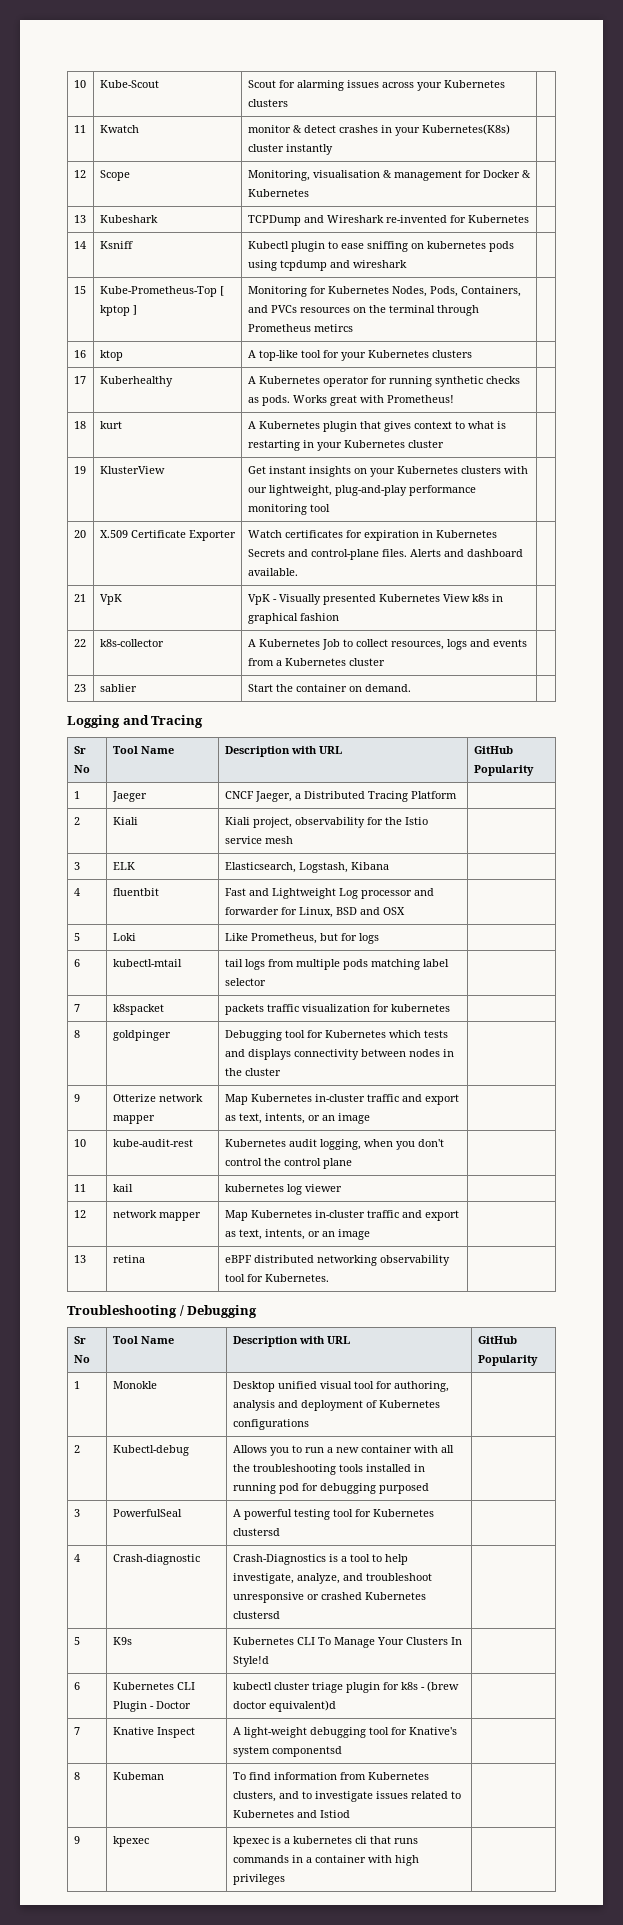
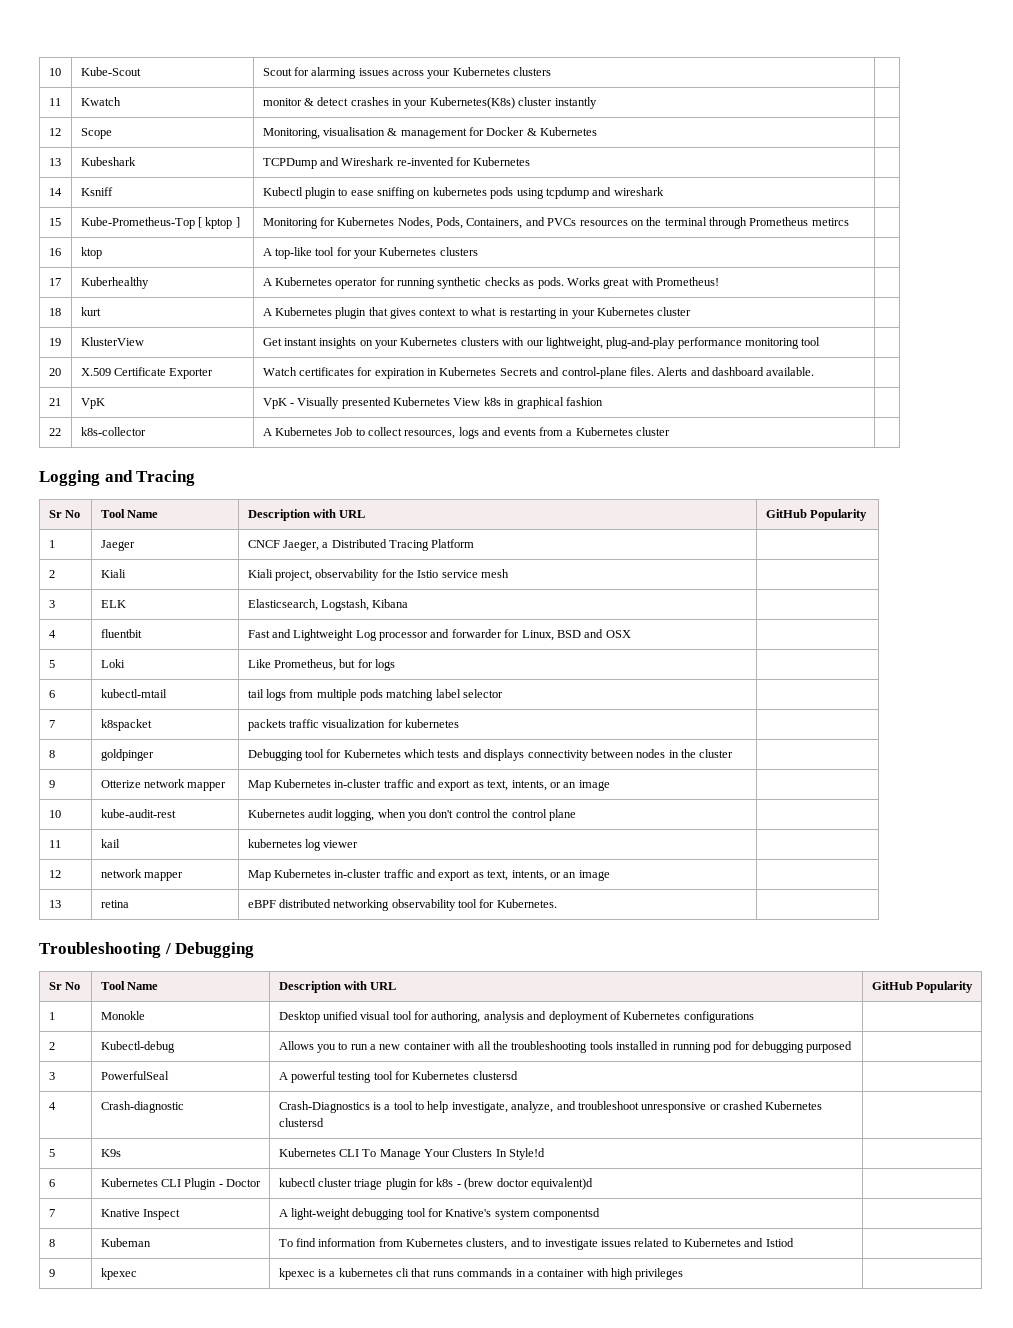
- 23 | sablier | Start the container on demand. |

